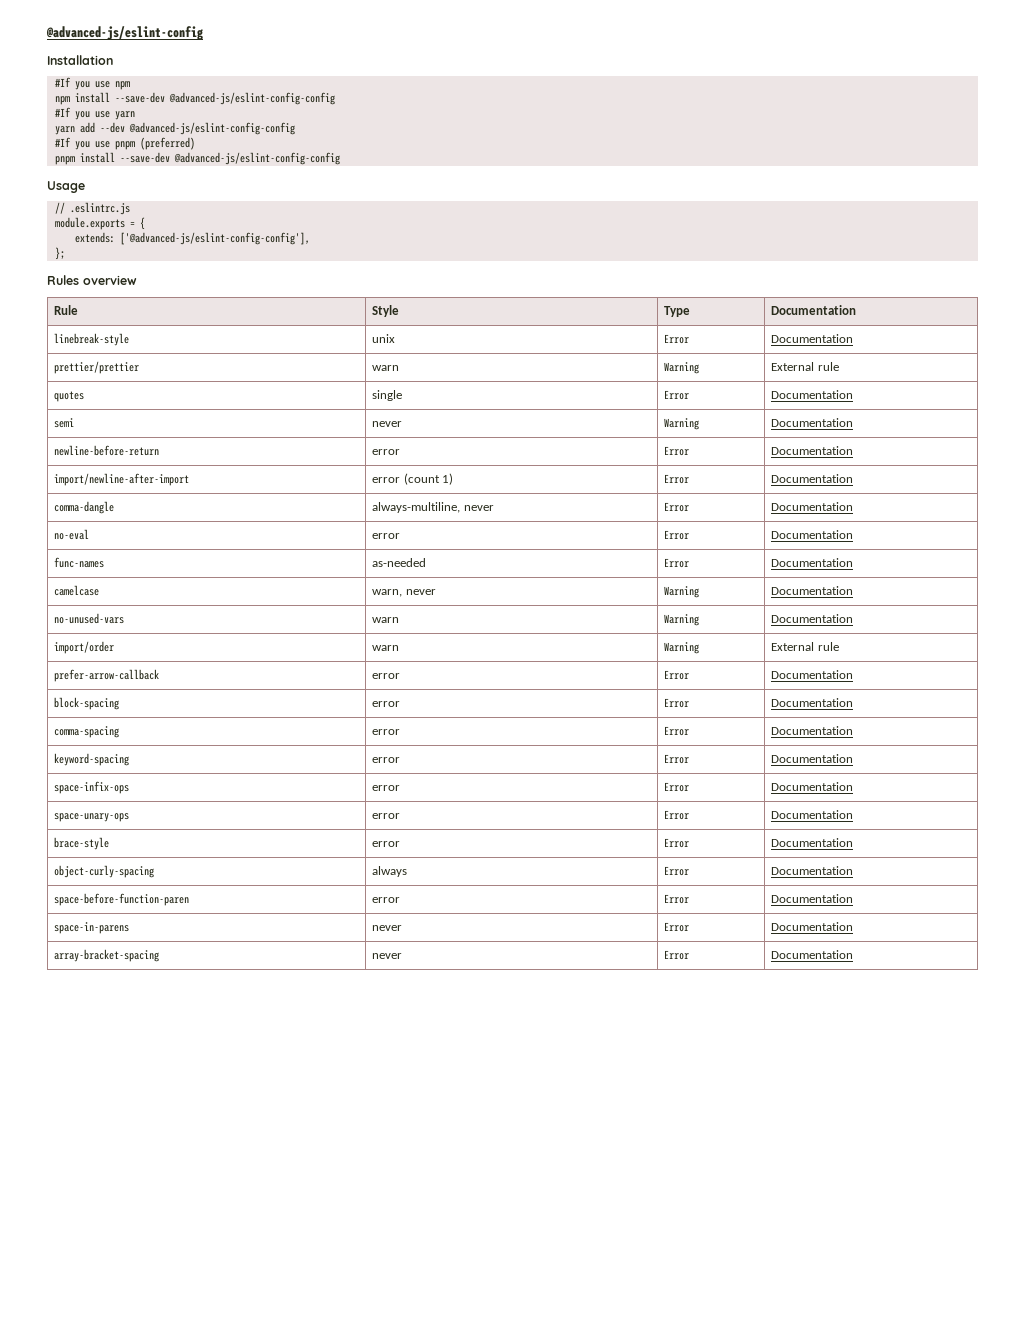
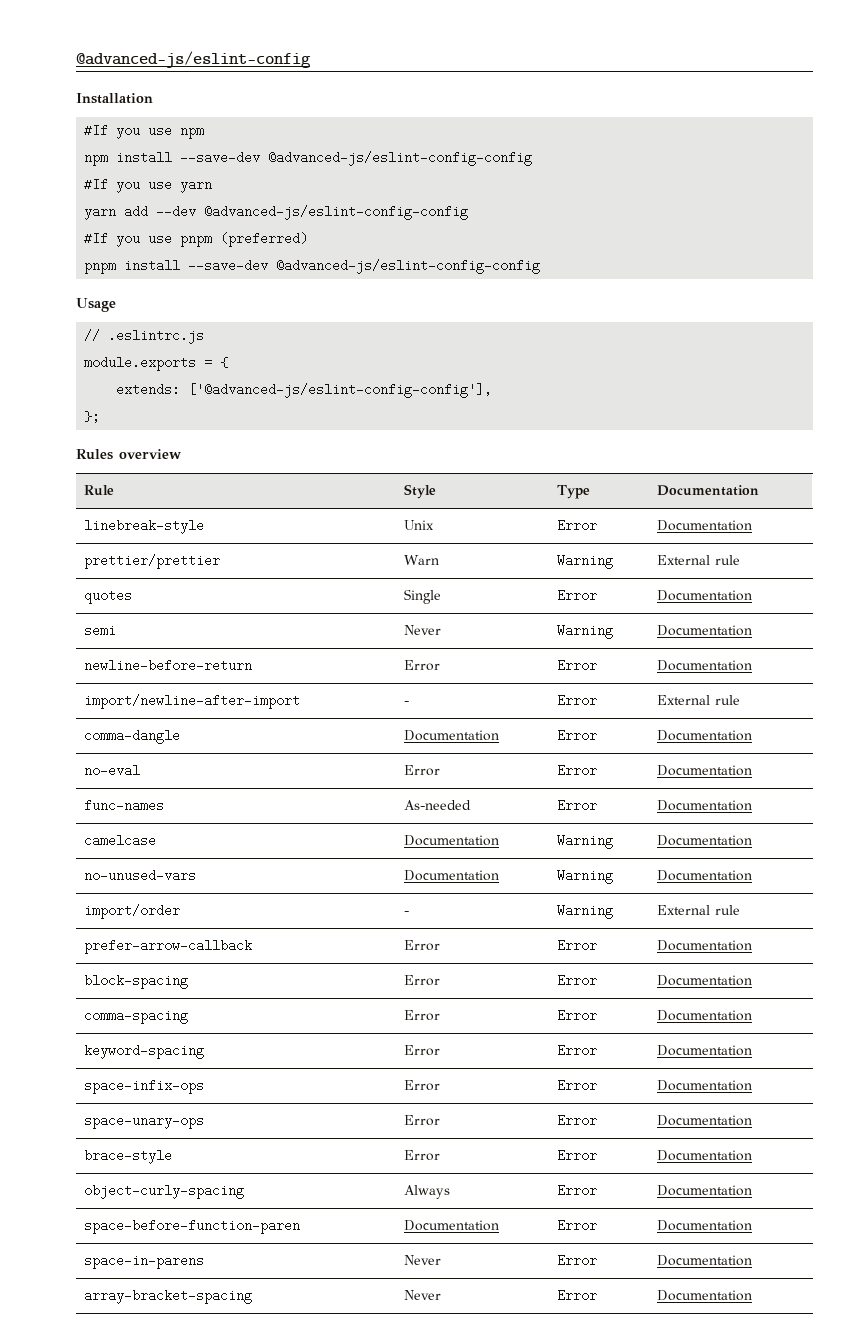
- linebreak-style | unix | Error | Documentation
+ linebreak-style | Unix | Error | Documentation
- prettier/prettier | warn | Warning | External rule
+ prettier/prettier | Warn | Warning | External rule
- quotes | single | Error | Documentation
+ quotes | Single | Error | Documentation
- semi | never | Warning | Documentation
+ semi | Never | Warning | Documentation
- newline-before-return | error | Error | Documentation
+ newline-before-return | Error | Error | Documentation
- import/newline-after-import | error (count 1) | Error | Documentation
+ import/newline-after-import | - | Error | External rule
- comma-dangle | always-multiline, never | Error | Documentation
+ comma-dangle | Documentation | Error | Documentation
- no-eval | error | Error | Documentation
+ no-eval | Error | Error | Documentation
- func-names | as-needed | Error | Documentation
+ func-names | As-needed | Error | Documentation
- camelcase | warn, never | Warning | Documentation
+ camelcase | Documentation | Warning | Documentation
- no-unused-vars | warn | Warning | Documentation
+ no-unused-vars | Documentation | Warning | Documentation
- import/order | warn | Warning | External rule
+ import/order | - | Warning | External rule
- prefer-arrow-callback | error | Error | Documentation
+ prefer-arrow-callback | Error | Error | Documentation
- block-spacing | error | Error | Documentation
+ block-spacing | Error | Error | Documentation
- comma-spacing | error | Error | Documentation
+ comma-spacing | Error | Error | Documentation
- keyword-spacing | error | Error | Documentation
+ keyword-spacing | Error | Error | Documentation
- space-infix-ops | error | Error | Documentation
+ space-infix-ops | Error | Error | Documentation
- space-unary-ops | error | Error | Documentation
+ space-unary-ops | Error | Error | Documentation
- brace-style | error | Error | Documentation
+ brace-style | Error | Error | Documentation
- object-curly-spacing | always | Error | Documentation
+ object-curly-spacing | Always | Error | Documentation
- space-before-function-paren | error | Error | Documentation
+ space-before-function-paren | Documentation | Error | Documentation
- space-in-parens | never | Error | Documentation
+ space-in-parens | Never | Error | Documentation
- array-bracket-spacing | never | Error | Documentation
+ array-bracket-spacing | Never | Error | Documentation

